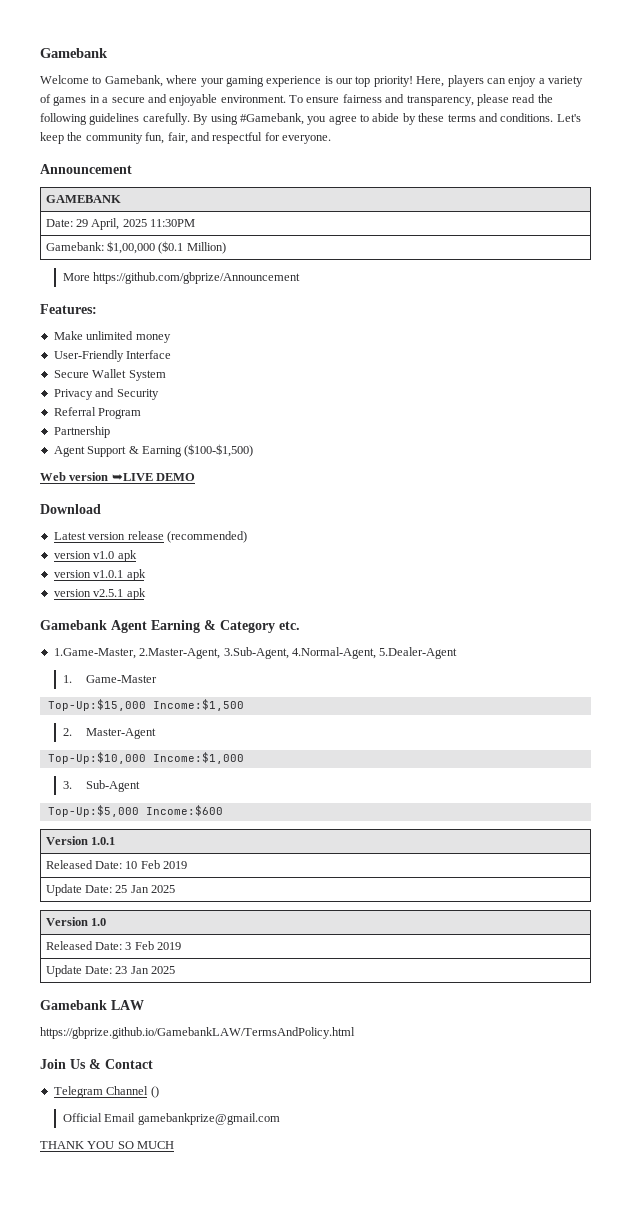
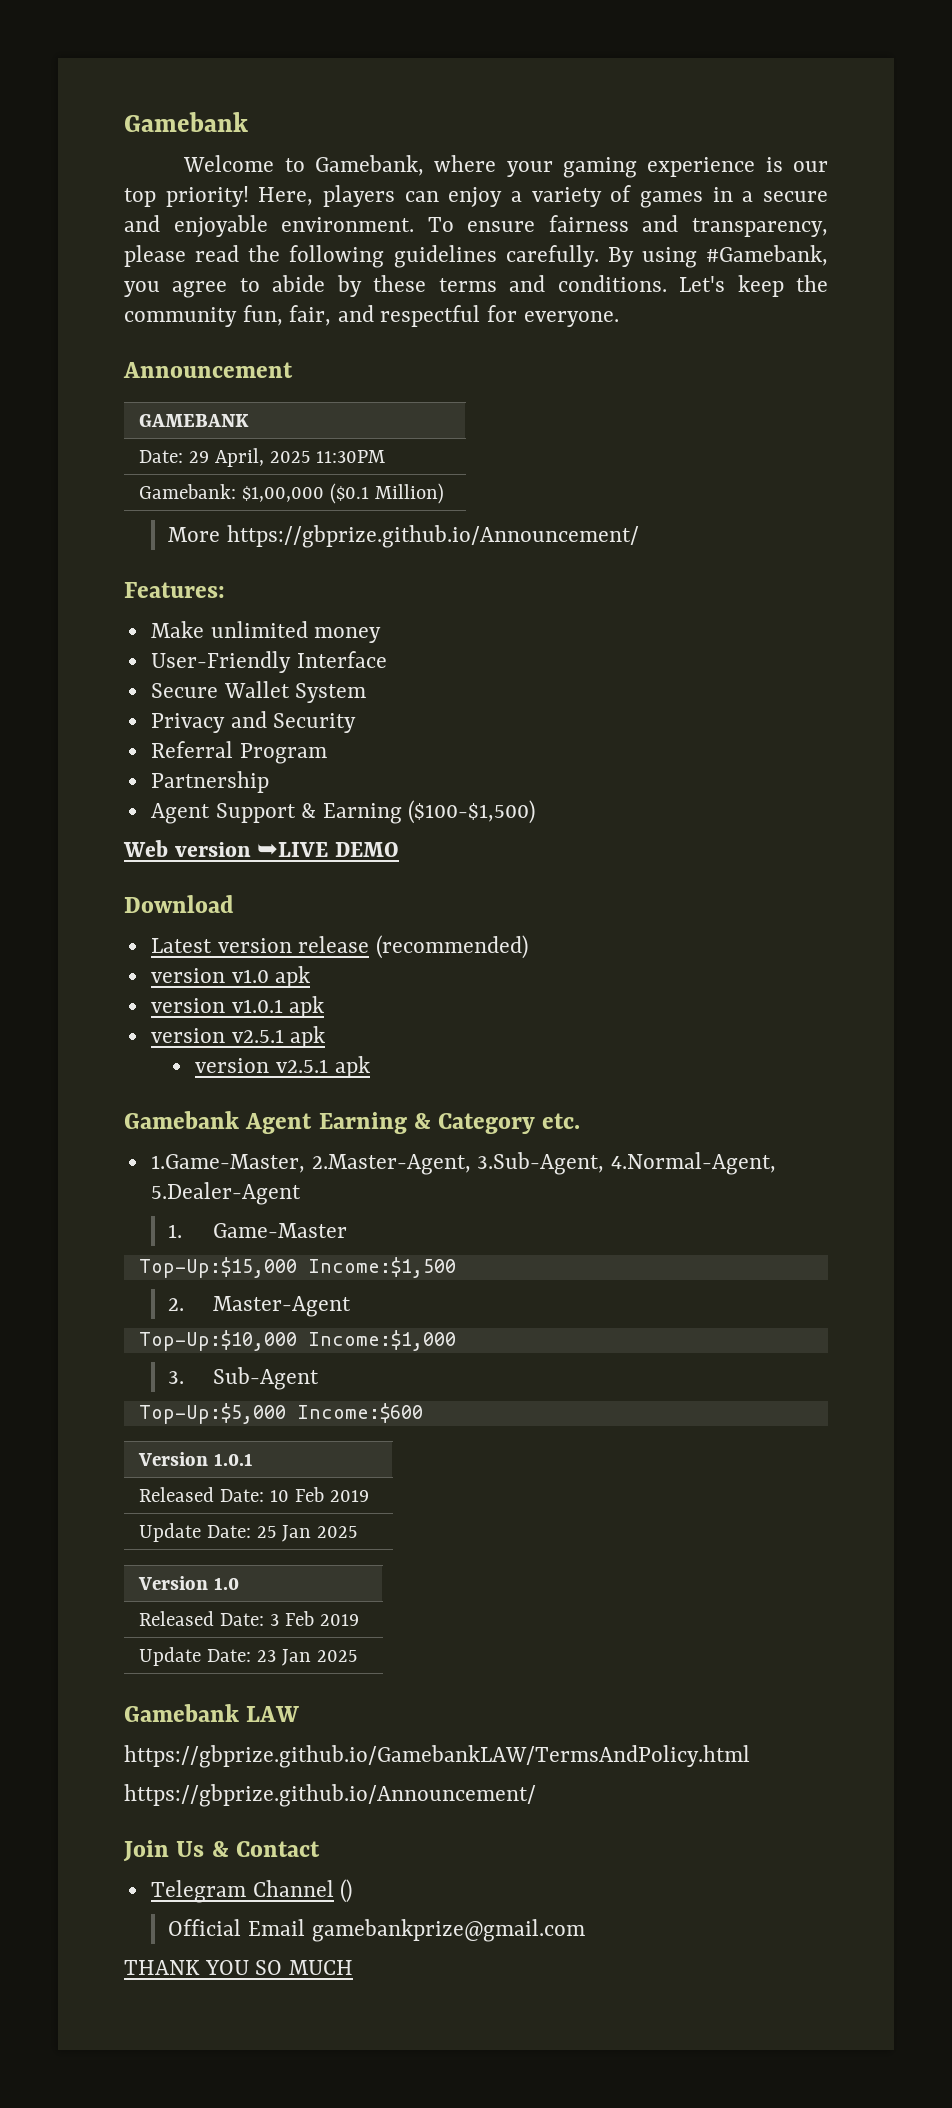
- More https://github.com/gbprize/Announcement
+ More https://gbprize.github.io/Announcement/
  version v1.0.1 apk
+ version v2.5.1 apk
  https://gbprize.github.io/GamebankLAW/TermsAndPolicy.html
+ https://gbprize.github.io/Announcement/

